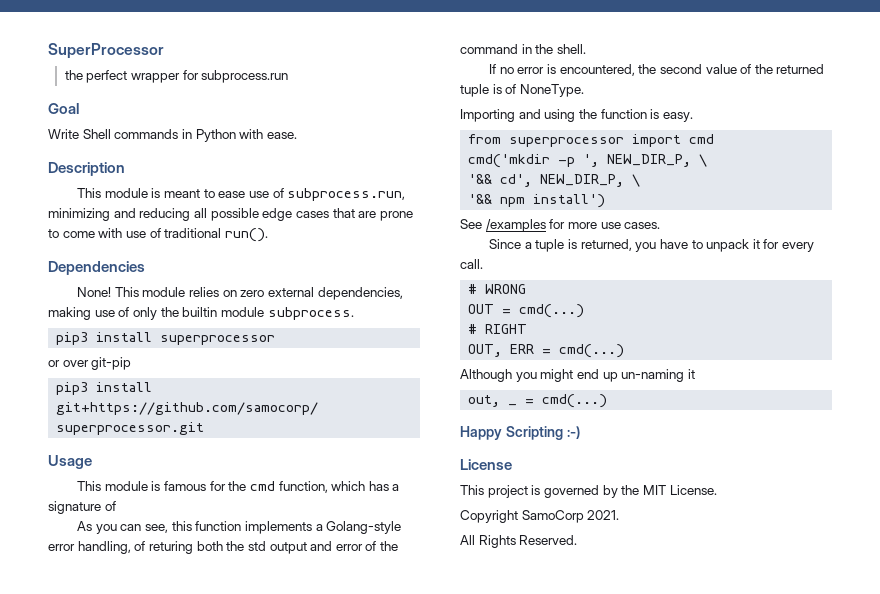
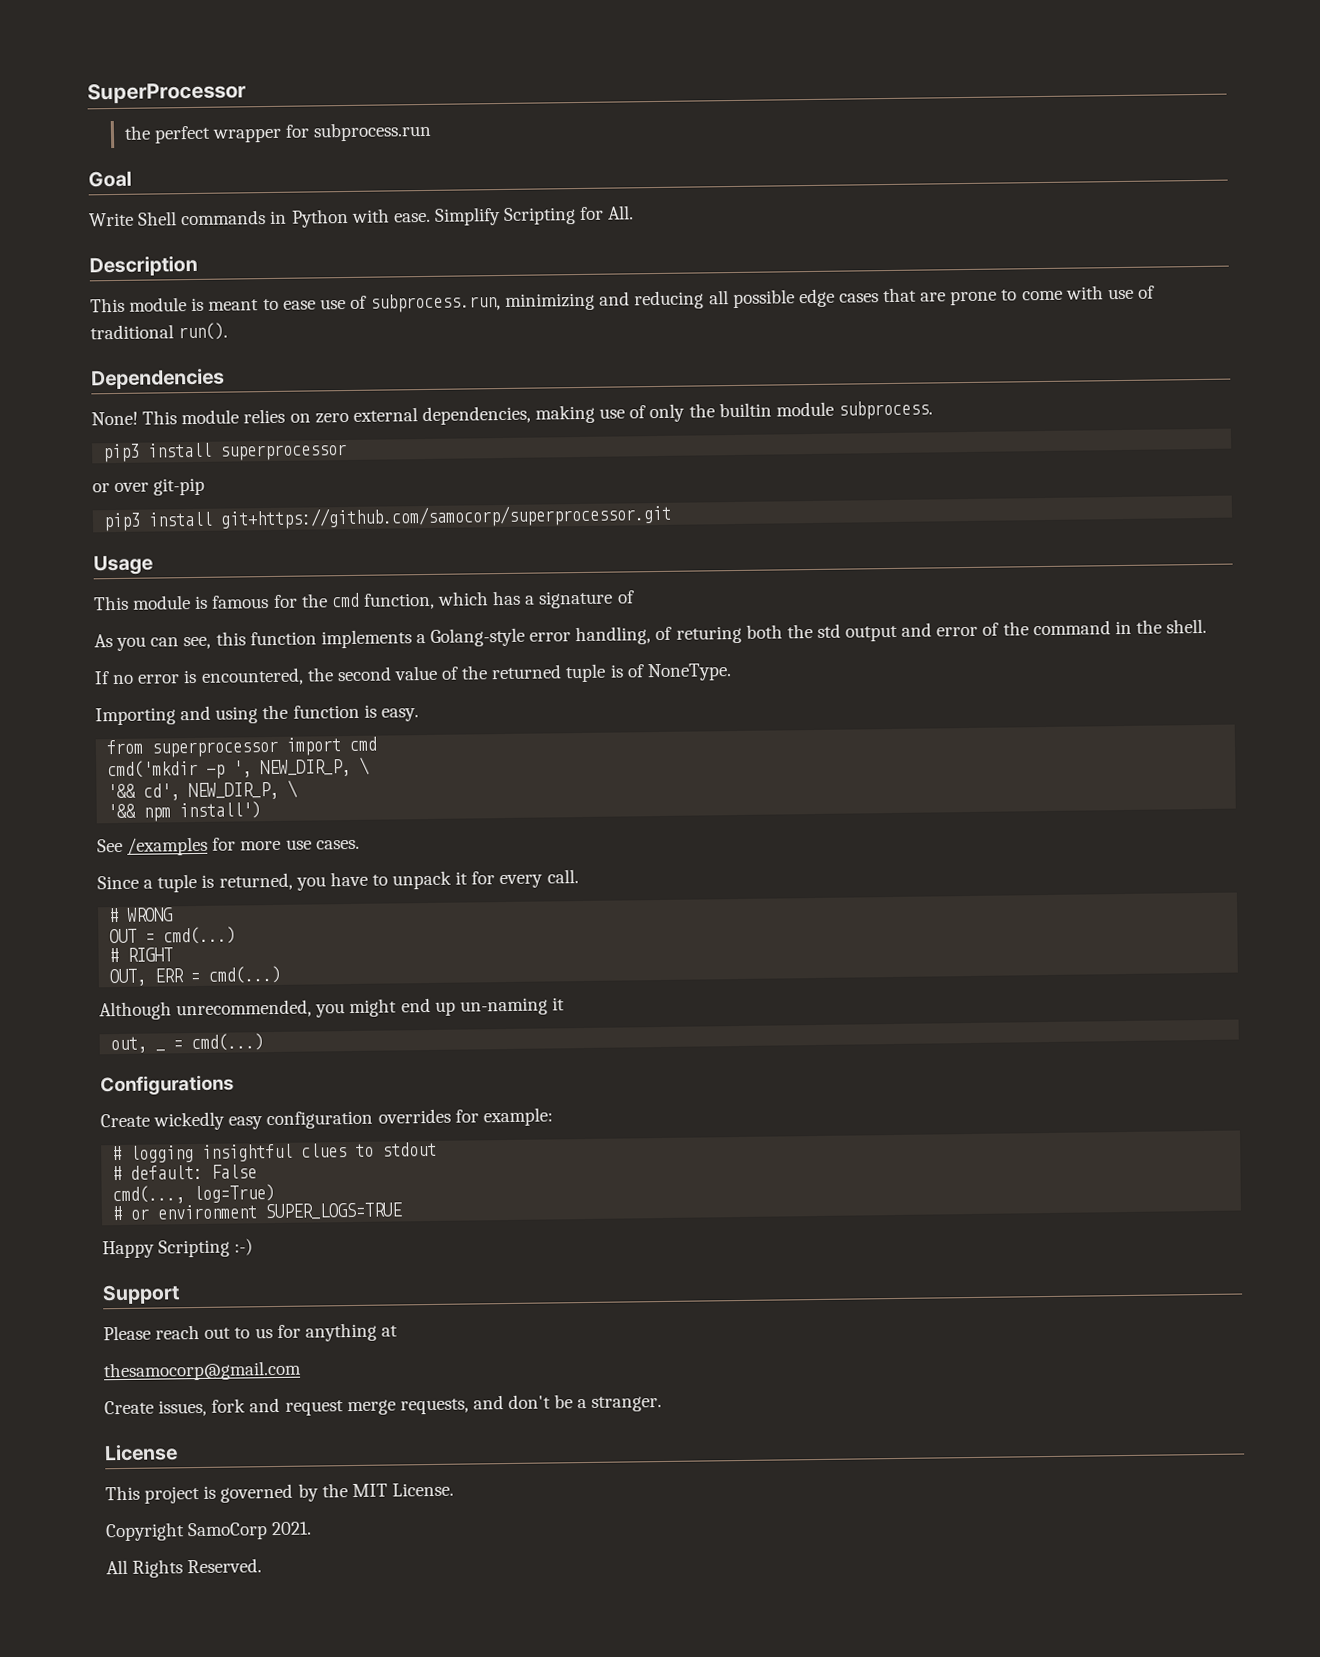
+ Simplify Scripting for All.
- Although you might end up un-naming it
+ Although unrecommended, you might end up un-naming it
+ Configurations
+ Create wickedly easy configuration overrides for example:
+ # logging insightful clues to stdout
+ # default: False
+ cmd(..., log=True)
+ # or environment SUPER_LOGS=TRUE
  Happy Scripting :-)
+ Support
+ Please reach out to us for anything at
+ thesamocorp@gmail.com
+ Create issues, fork and request merge requests, and don't be a stranger.

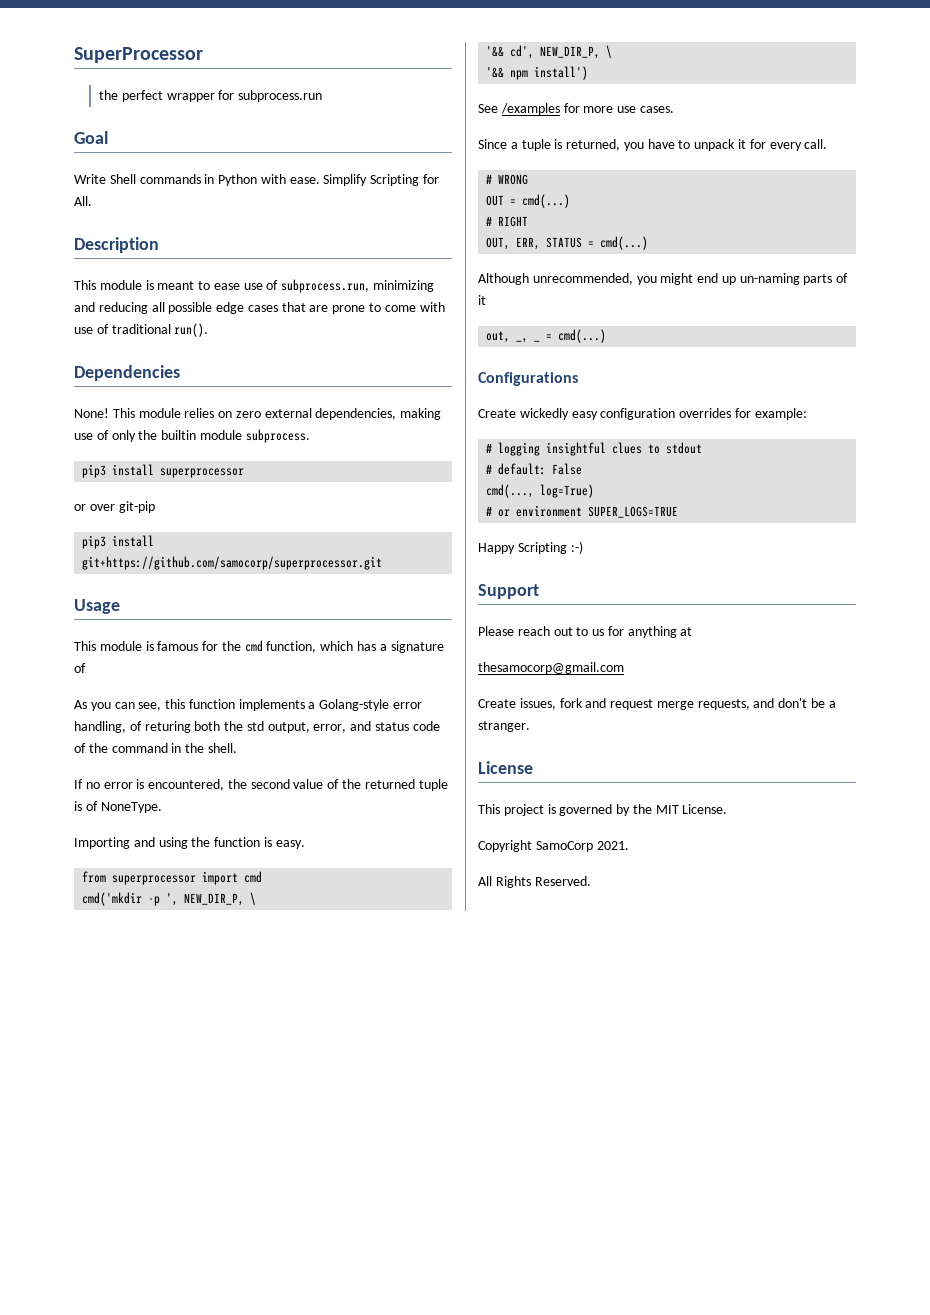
- As you can see, this function implements a Golang-style error handling, of returing both the std output and error of the command in the shell.
+ As you can see, this function implements a Golang-style error handling, of returing both the std output, error, and status code of the command in the shell.
- OUT, ERR = cmd(...)
+ OUT, ERR, STATUS = cmd(...)
- Although unrecommended, you might end up un-naming it
+ Although unrecommended, you might end up un-naming parts of it
- out, _ = cmd(...)
+ out, _, _ = cmd(...)

